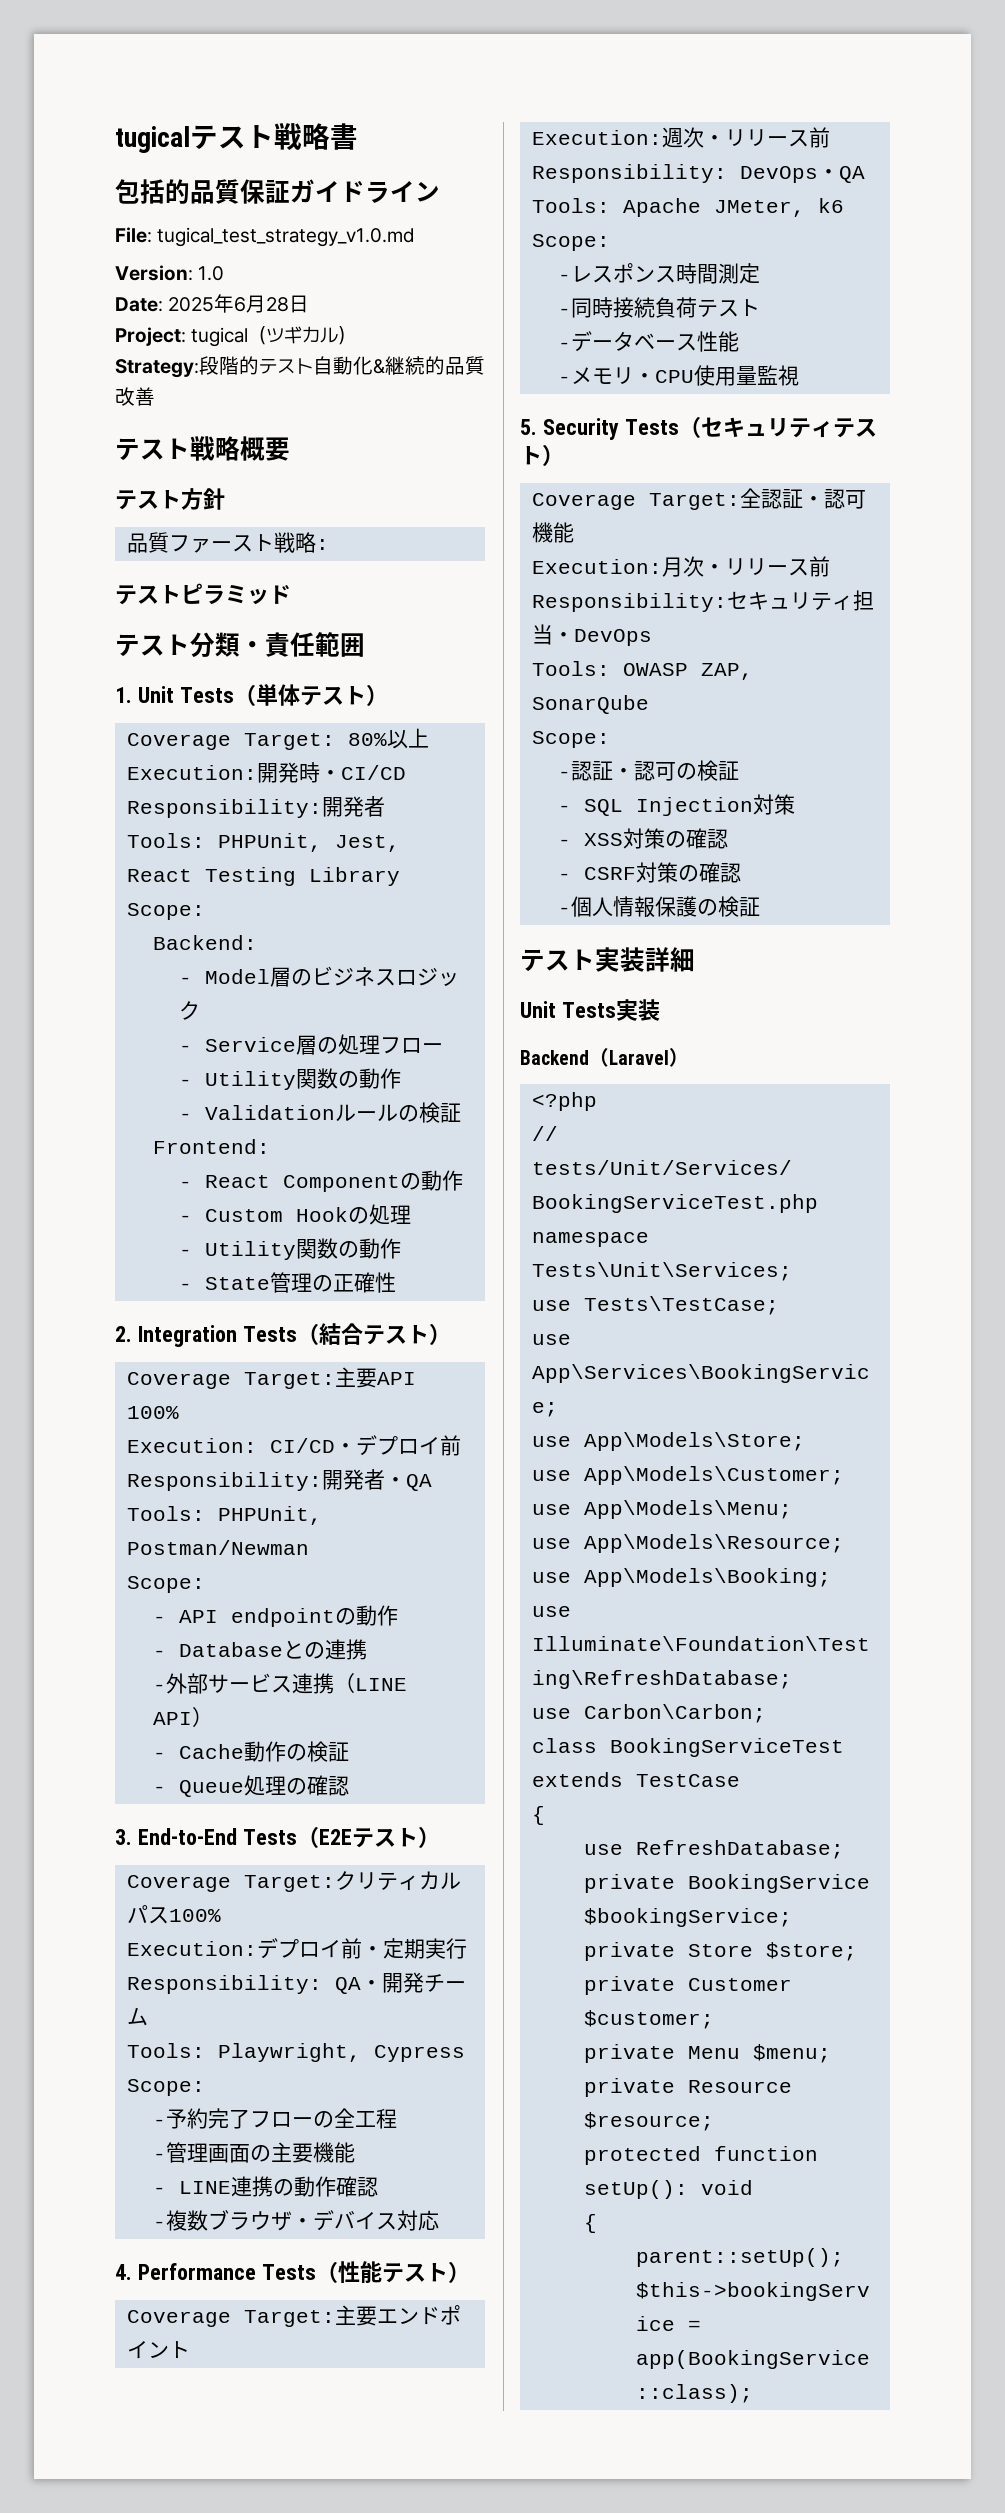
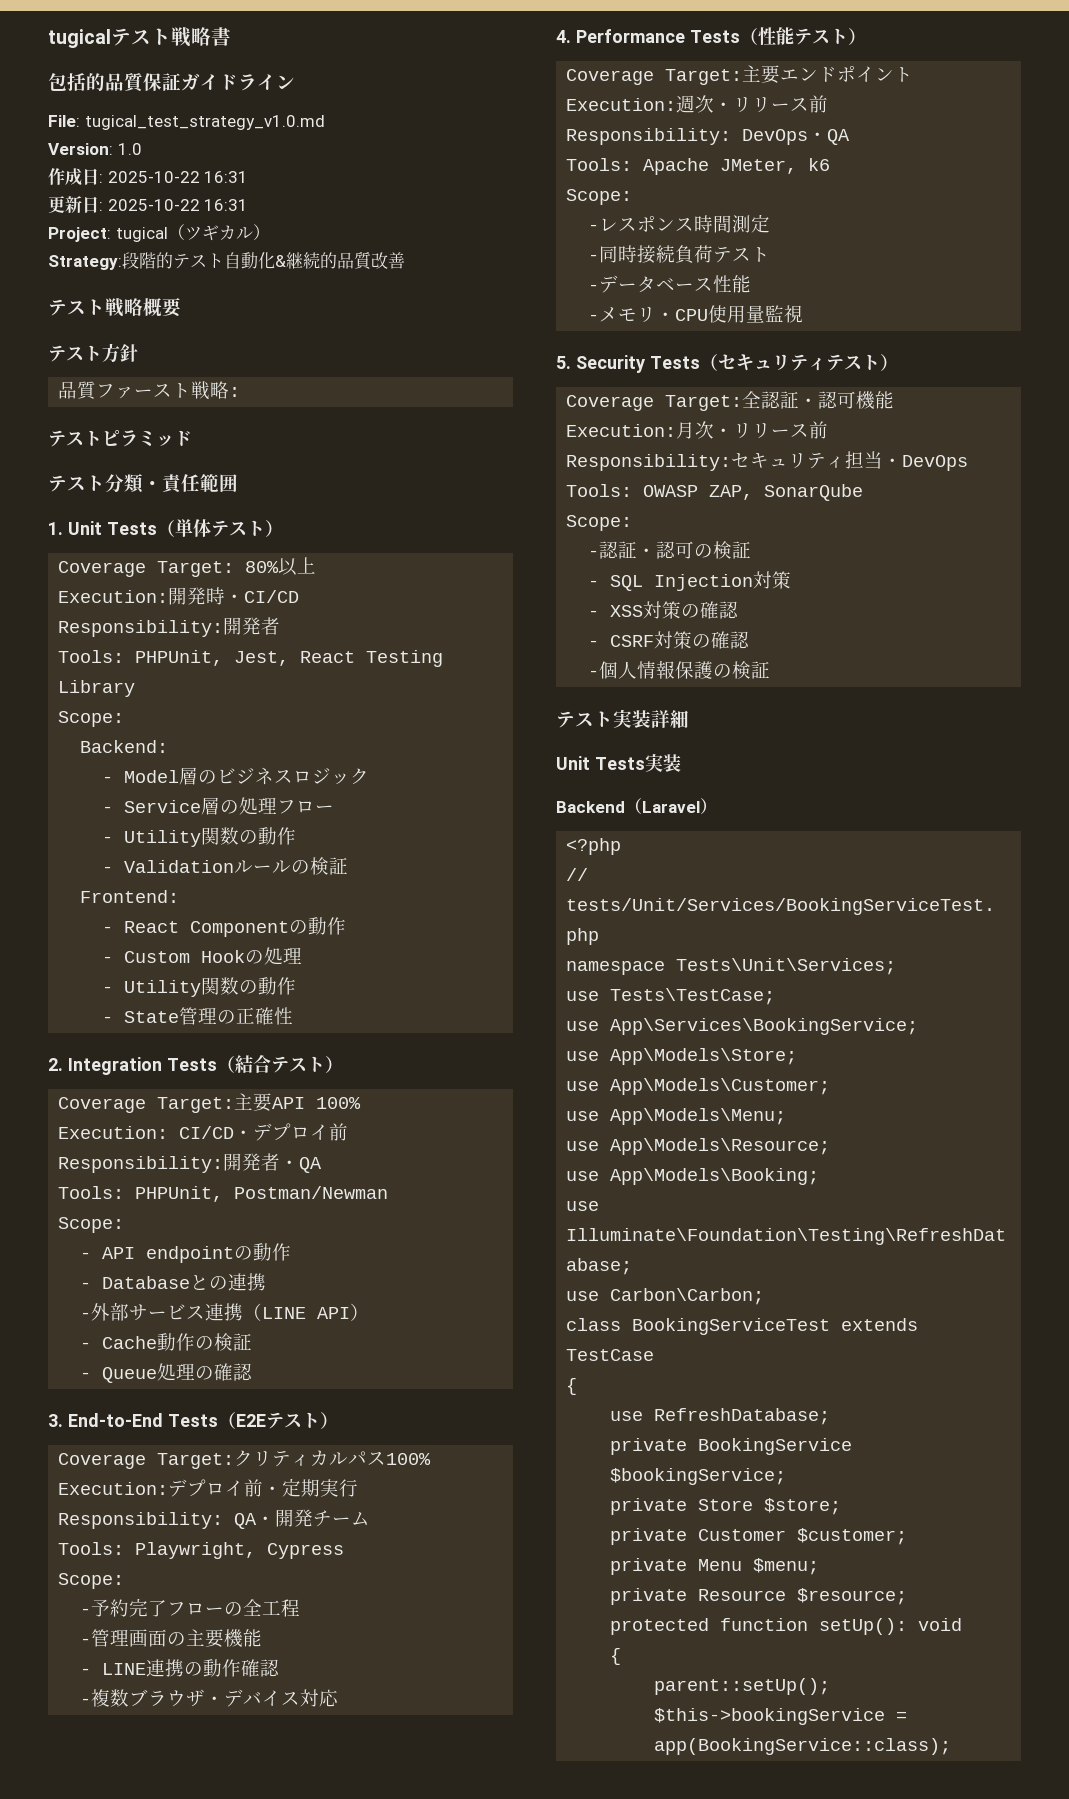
- Date: 2025年6月28日
+ 作成日: 2025-10-22 16:31
+ 更新日: 2025-10-22 16:31

